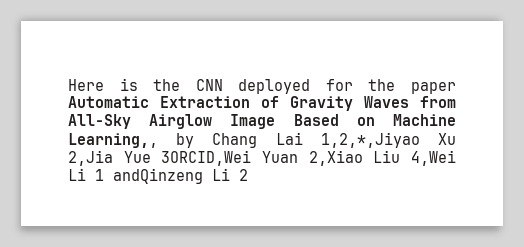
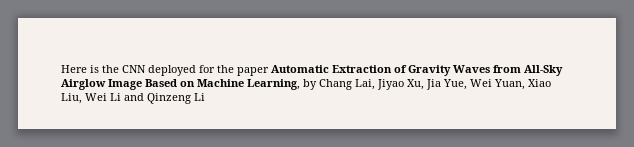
- Here is the CNN deployed for the paper Automatic Extraction of Gravity Waves from All-Sky Airglow Image Based on Machine Learning,, by Chang Lai 1,2,*,Jiyao Xu 2,Jia Yue 3ORCID,Wei Yuan 2,Xiao Liu 4,Wei Li 1 andQinzeng Li 2
+ Here is the CNN deployed for the paper Automatic Extraction of Gravity Waves from All-Sky Airglow Image Based on Machine Learning, by Chang Lai, Jiyao Xu, Jia Yue, Wei Yuan, Xiao Liu, Wei Li and Qinzeng Li

